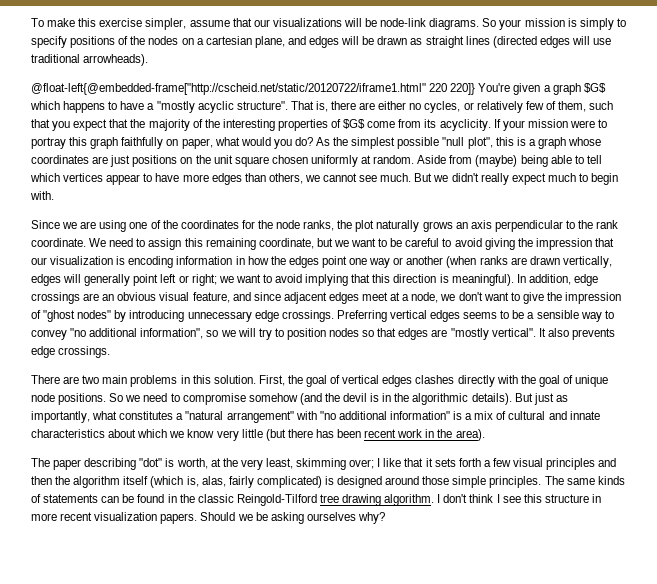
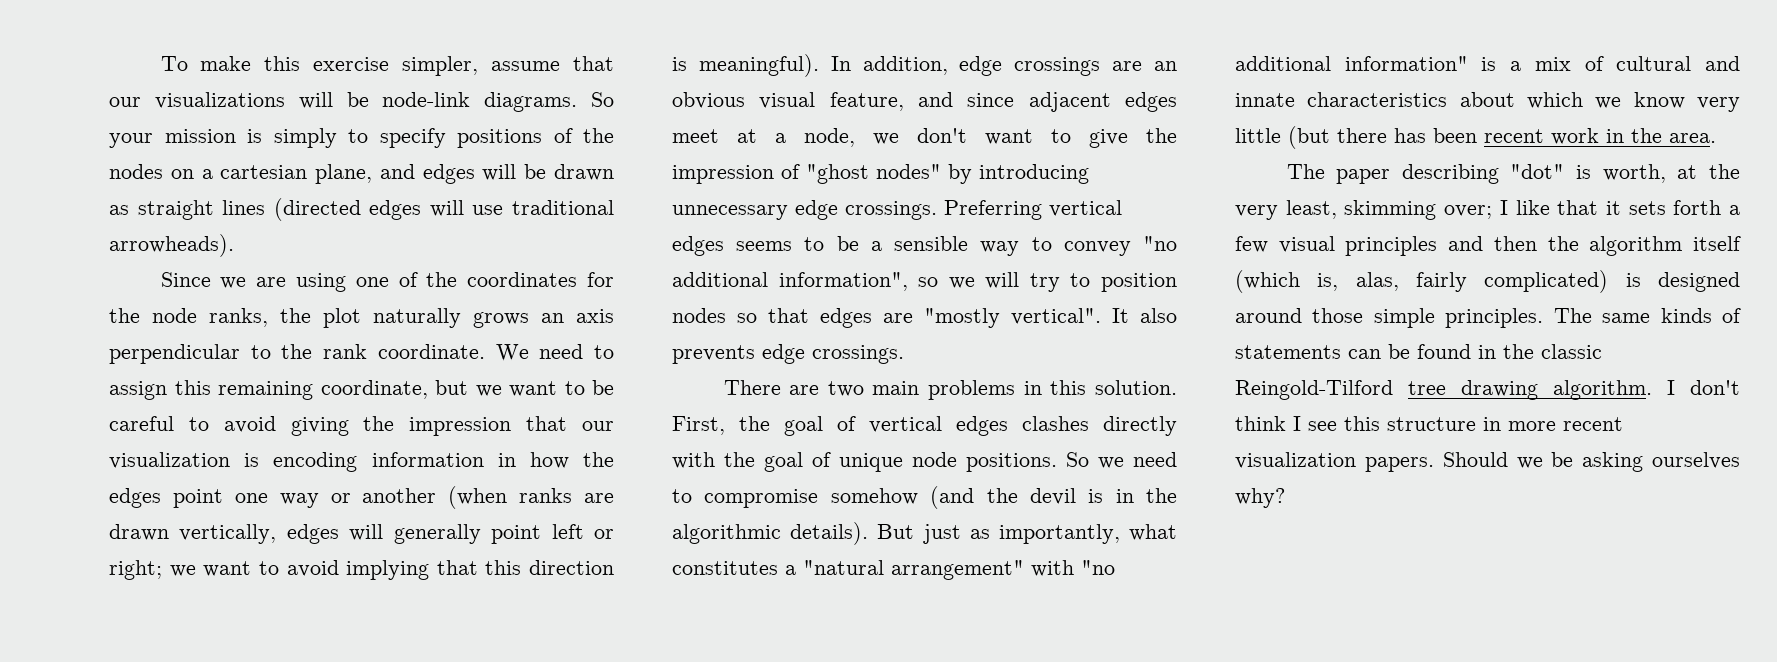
- @float-left{@embedded-frame["http://cscheid.net/static/20120722/iframe1.html" 220 220]} You're given a graph $G$ which happens to have a "mostly acyclic structure". That is, there are either no cycles, or relatively few of them, such that you expect that the majority of the interesting properties of $G$ come from its acyclicity. If your mission were to portray this graph faithfully on paper, what would you do? As the simplest possible "null plot", this is a graph whose coordinates are just positions on the unit square chosen uniformly at random. Aside from (maybe) being able to tell which vertices appear to have more edges than others, we cannot see much. But we didn't really expect much to begin with.
- But just as importantly, what constitutes a "natural arrangement" with "no additional information" is a mix of cultural and innate characteristics about which we know very little (but there has been recent work in the area).
+ But just as importantly, what constitutes a "natural arrangement" with "no additional information" is a mix of cultural and innate characteristics about which we know very little (but there has been recent work in the area.

